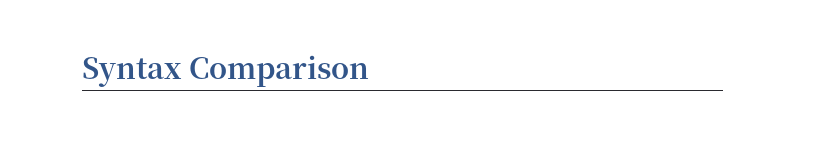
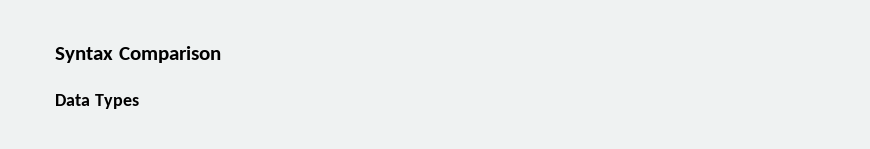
+ Data Types

